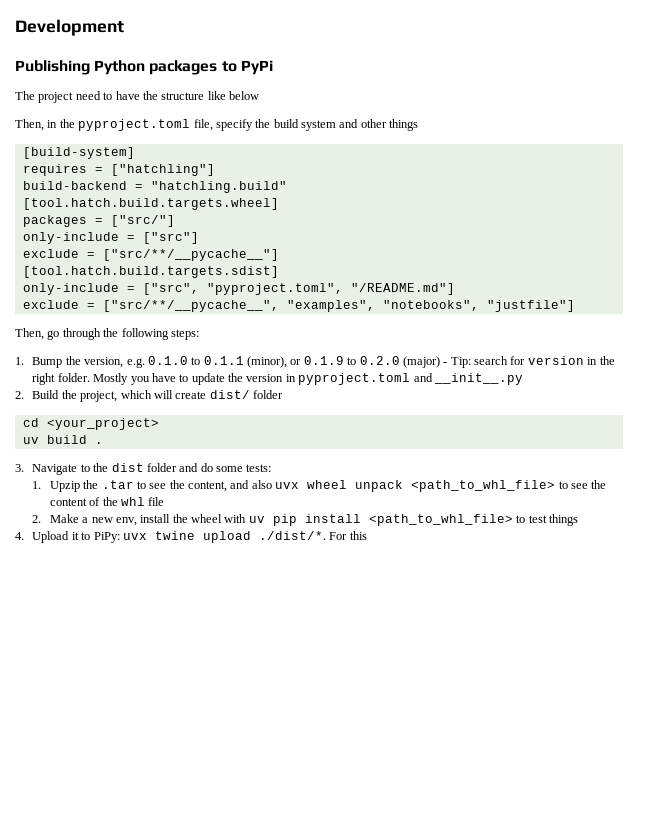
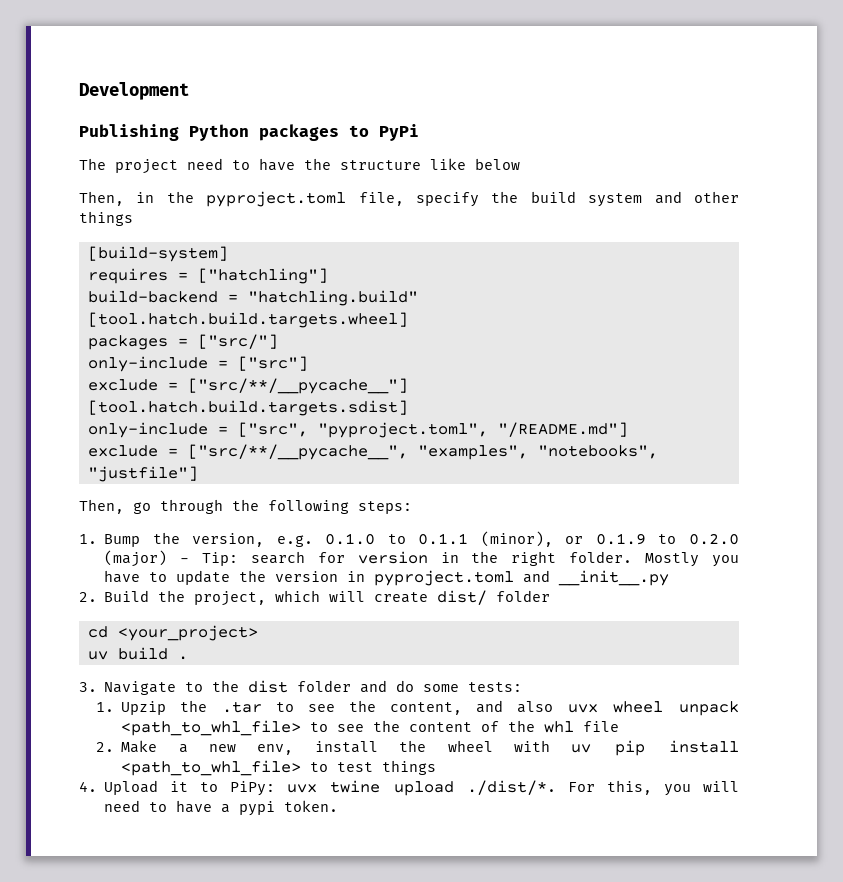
- 4. Upload it to PiPy: uvx twine upload ./dist/*. For this
+ 4. Upload it to PiPy: uvx twine upload ./dist/*. For this, you will need to have a pypi token.

